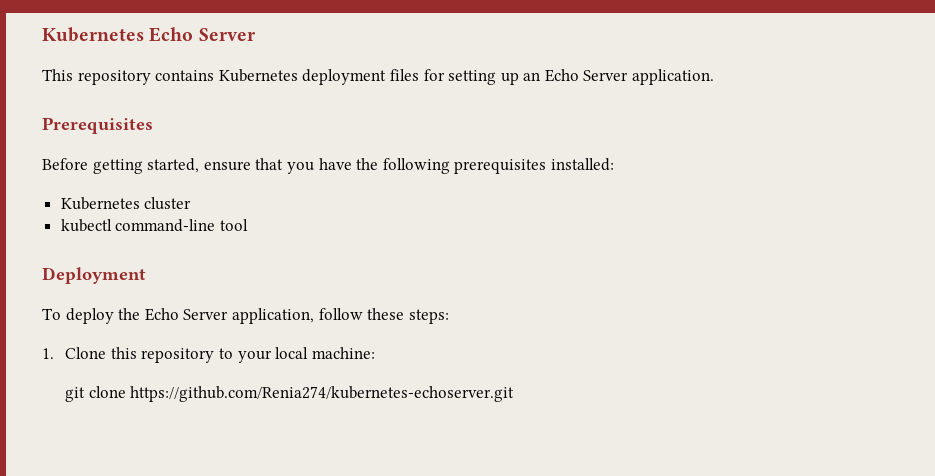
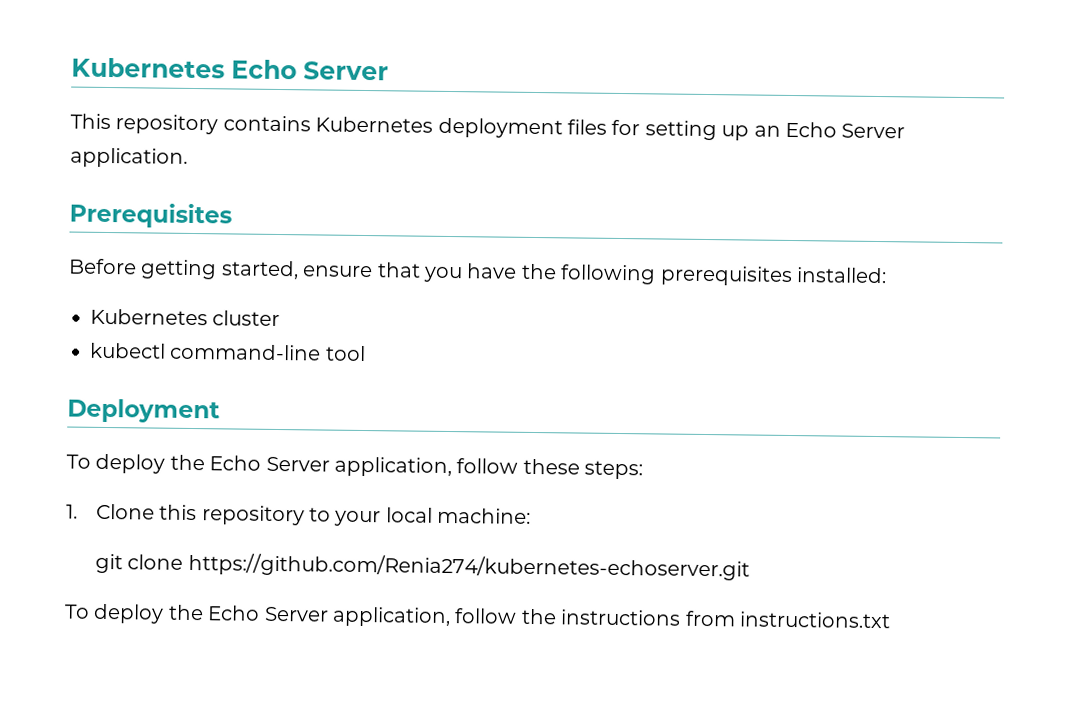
+ To deploy the Echo Server application, follow the instructions from instructions.txt

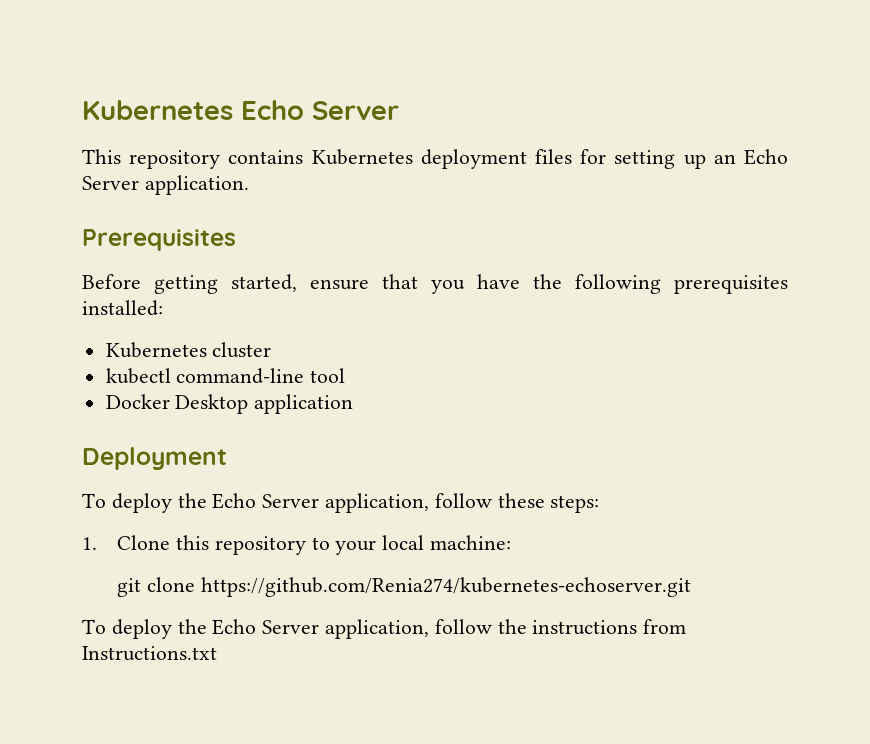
+ Docker Desktop application
- To deploy the Echo Server application, follow the instructions from instructions.txt
+ To deploy the Echo Server application, follow the instructions from Instructions.txt

